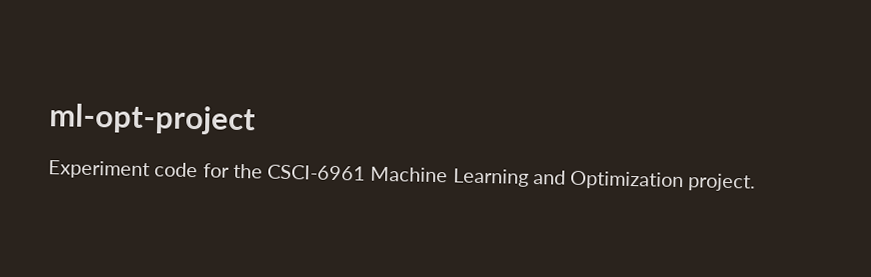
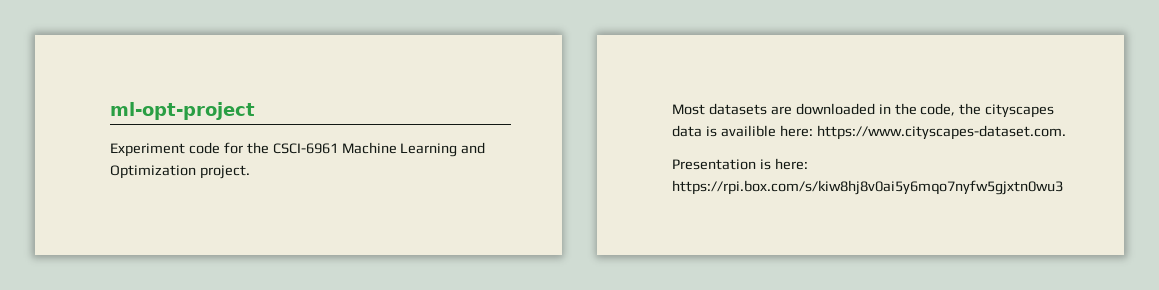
+ Most datasets are downloaded in the code, the cityscapes data is availible here: https://www.cityscapes-dataset.com.
+ Presentation is here: https://rpi.box.com/s/kiw8hj8v0ai5y6mqo7nyfw5gjxtn0wu3

